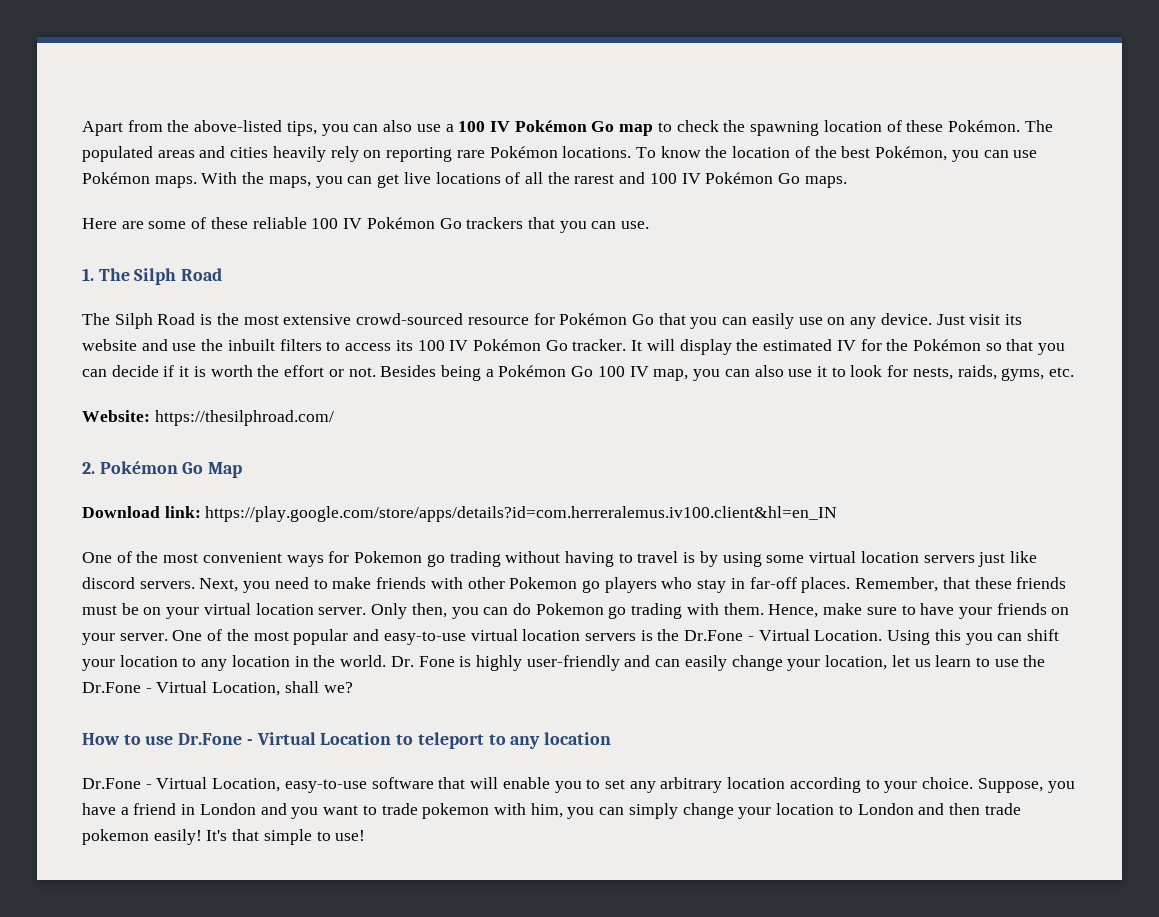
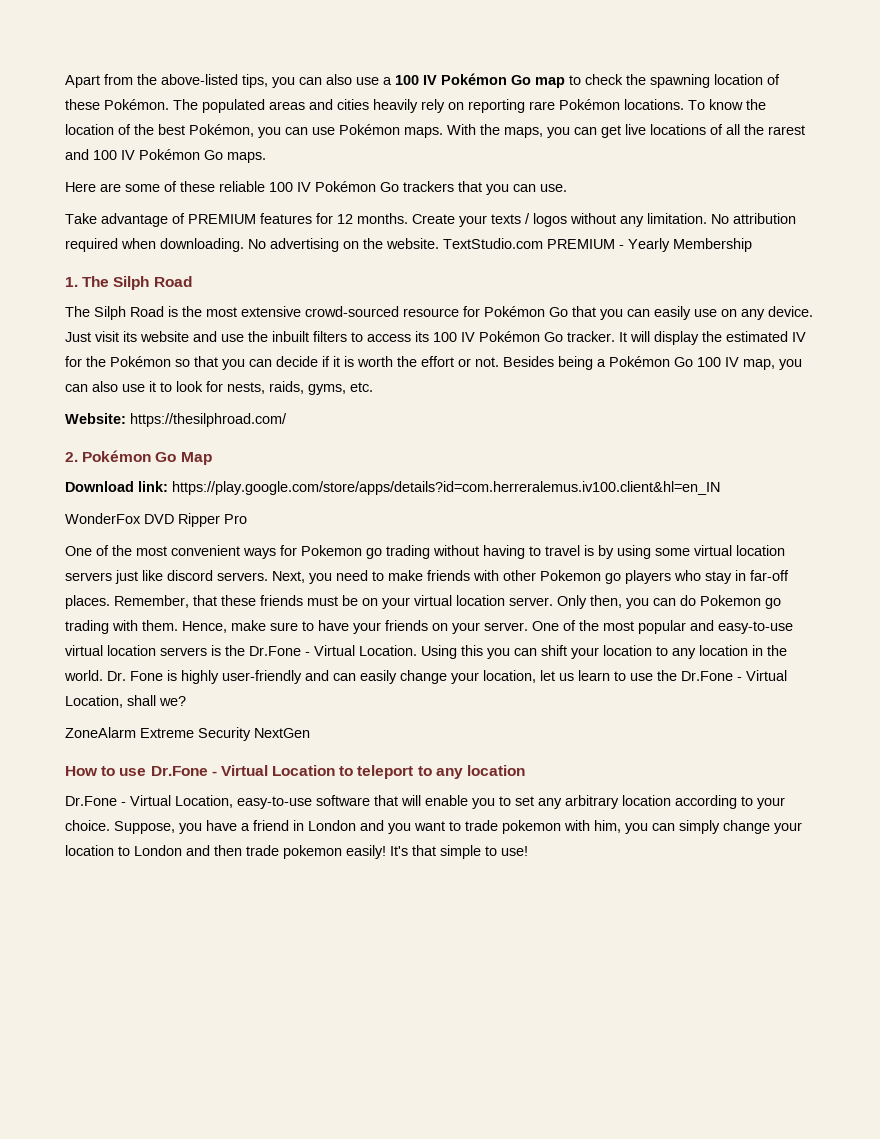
+ Take advantage of PREMIUM features for 12 months. Create your texts / logos without any limitation. No attribution required when downloading. No advertising on the website. TextStudio.com PREMIUM - Yearly Membership
+ WonderFox DVD Ripper Pro
+ ZoneAlarm Extreme Security NextGen

